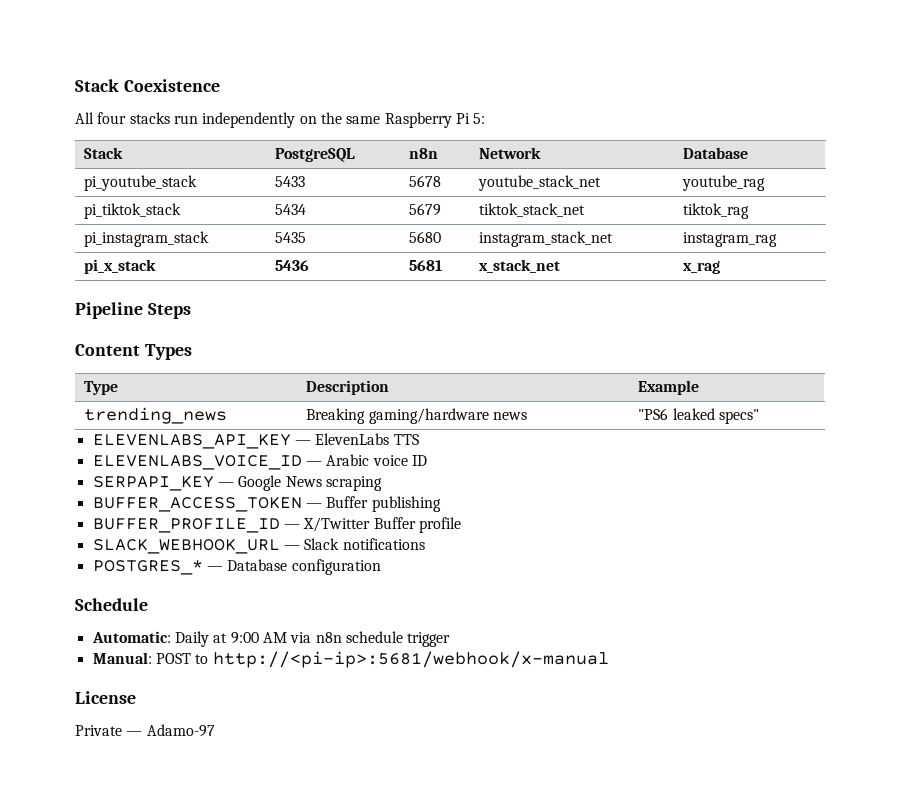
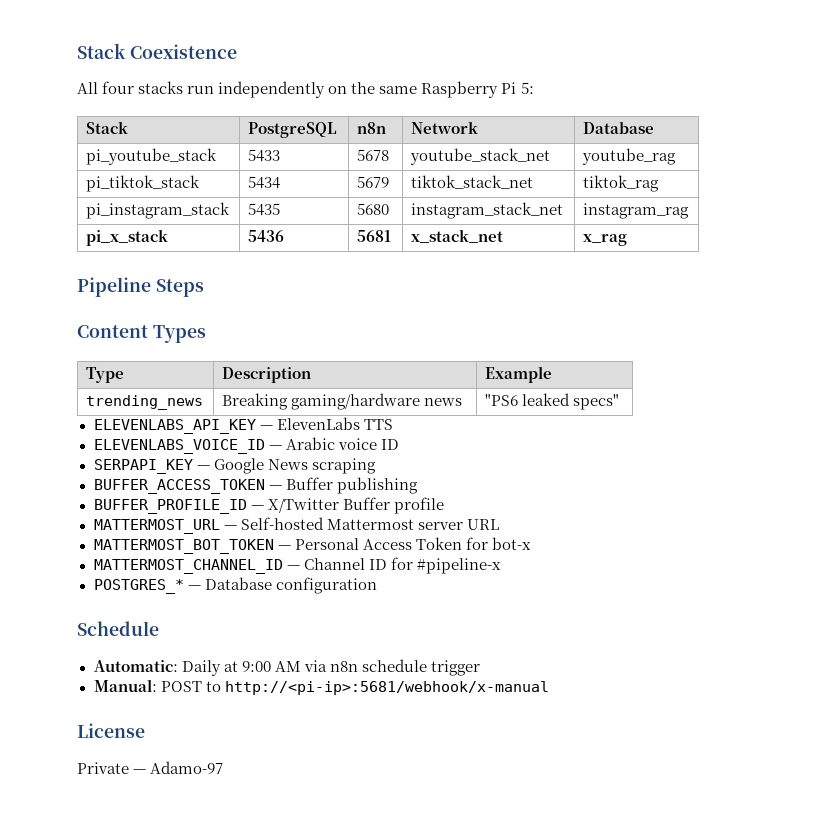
- SLACK_WEBHOOK_URL — Slack notifications
+ MATTERMOST_URL — Self-hosted Mattermost server URL
+ MATTERMOST_BOT_TOKEN — Personal Access Token for bot-x
+ MATTERMOST_CHANNEL_ID — Channel ID for #pipeline-x

